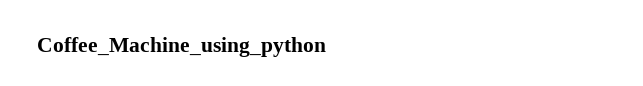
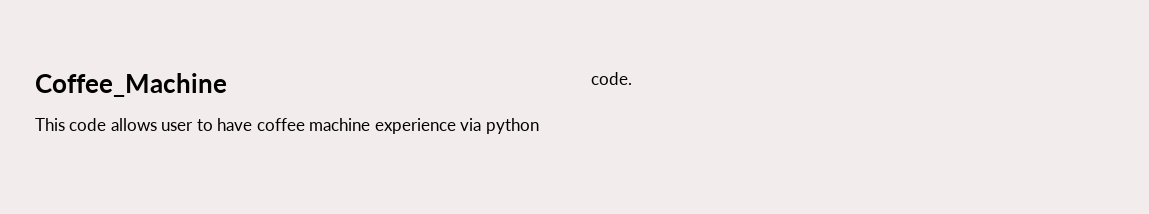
- Coffee_Machine_using_python
+ Coffee_Machine
+ This code allows user to have coffee machine experience via python code.

